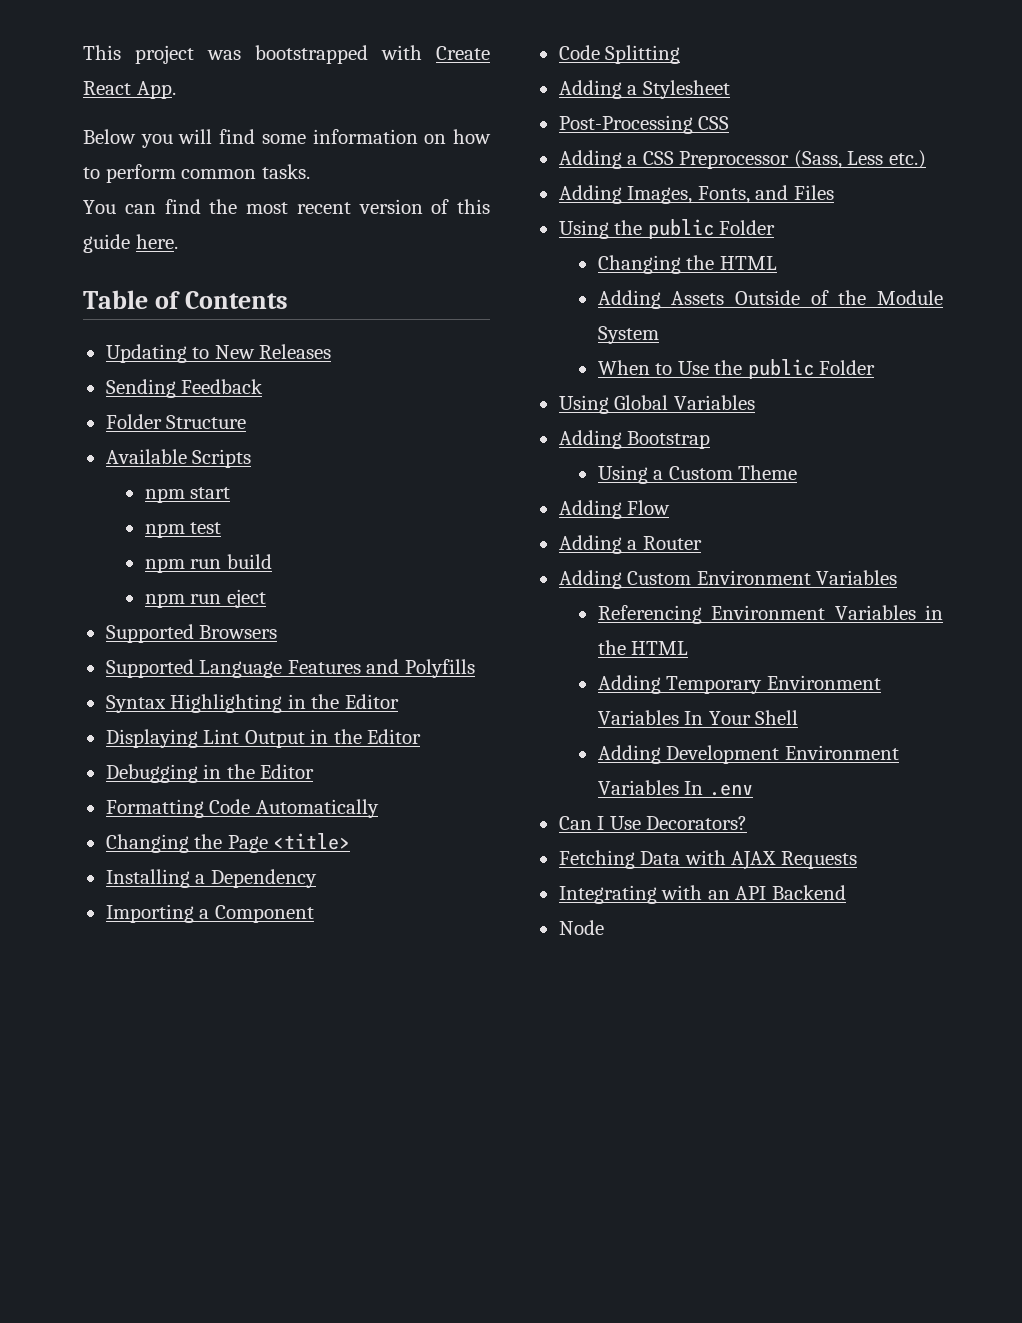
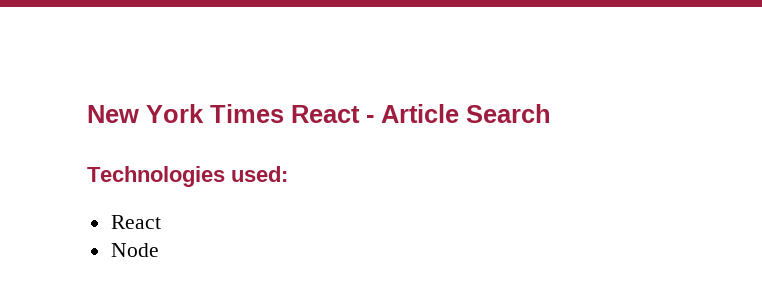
- This project was bootstrapped with Create React App.
- Below you will find some information on how to perform common tasks.
- You can find the most recent version of this guide here.
- Table of Contents
- Updating to New Releases
- Sending Feedback
- Folder Structure
- Available Scripts
- npm start
- npm test
- npm run build
- npm run eject
- Supported Browsers
- Supported Language Features and Polyfills
- Syntax Highlighting in the Editor
- Displaying Lint Output in the Editor
- Debugging in the Editor
- Formatting Code Automatically
- Changing the Page <title>
- Installing a Dependency
- Importing a Component
- Code Splitting
- Adding a Stylesheet
- Post-Processing CSS
- Adding a CSS Preprocessor (Sass, Less etc.)
- Adding Images, Fonts, and Files
- Using the public Folder
- Changing the HTML
- Adding Assets Outside of the Module System
- When to Use the public Folder
- Using Global Variables
- Adding Bootstrap
- Using a Custom Theme
- Adding Flow
- Adding a Router
- Adding Custom Environment Variables
- Referencing Environment Variables in the HTML
- Adding Temporary Environment Variables In Your Shell
- Adding Development Environment Variables In .env
- Can I Use Decorators?
- Fetching Data with AJAX Requests
- Integrating with an API Backend
+ New York Times React - Article Search
+ Technologies used:
+ React

